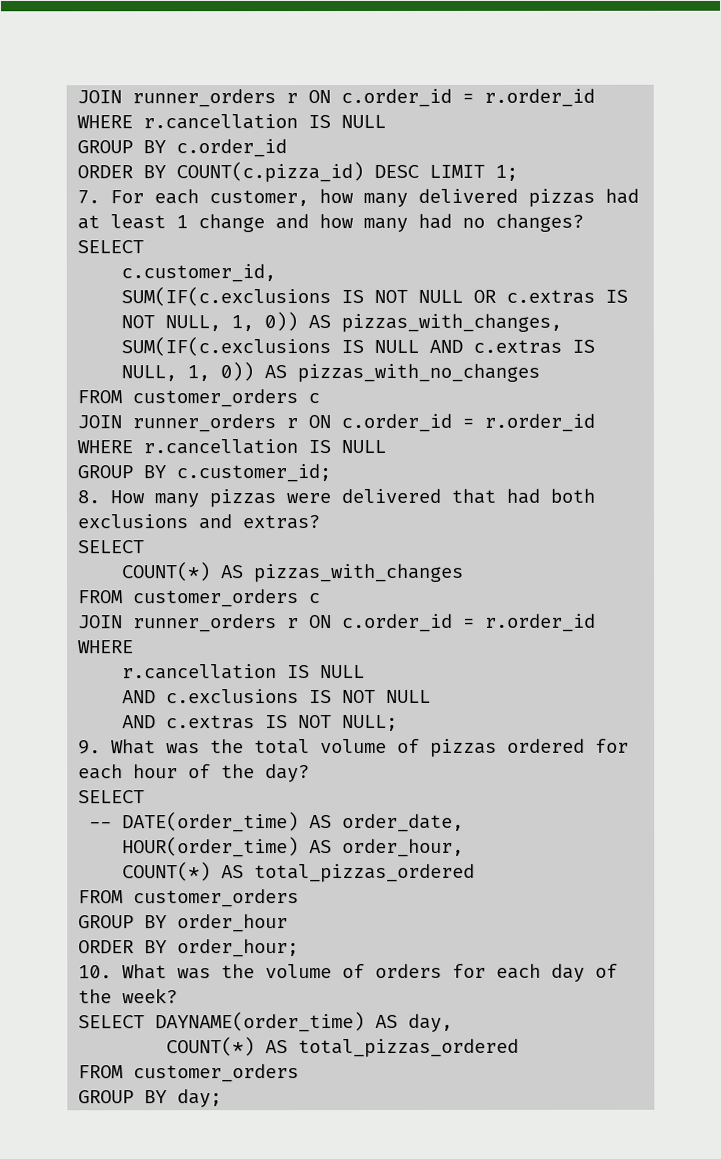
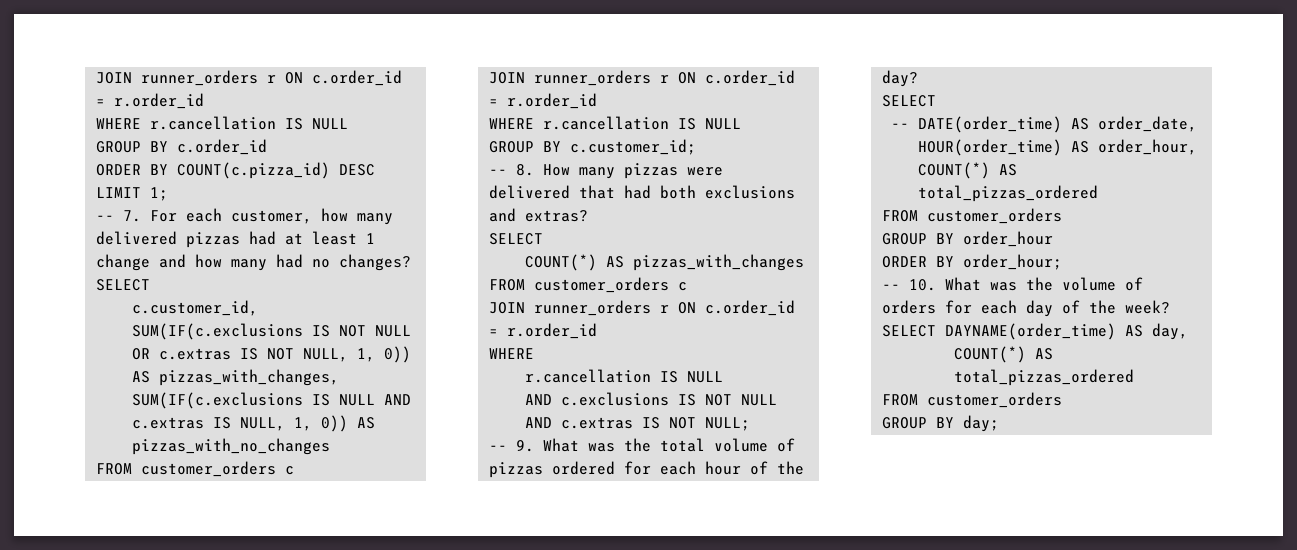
- 7. For each customer, how many delivered pizzas had at least 1 change and how many had no changes?
+ -- 7. For each customer, how many delivered pizzas had at least 1 change and how many had no changes?
- 8. How many pizzas were delivered that had both exclusions and extras?
+ -- 8. How many pizzas were delivered that had both exclusions and extras?
- 9. What was the total volume of pizzas ordered for each hour of the day?
+ -- 9. What was the total volume of pizzas ordered for each hour of the day?
- 10. What was the volume of orders for each day of the week?
+ -- 10. What was the volume of orders for each day of the week?

